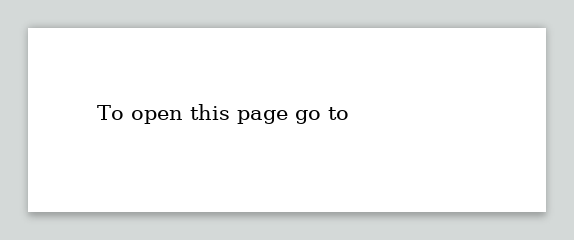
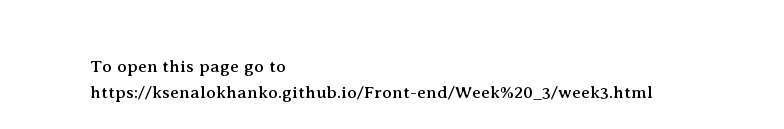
- To open this page go to
+ To open this page go to https://ksenalokhanko.github.io/Front-end/Week%20_3/week3.html

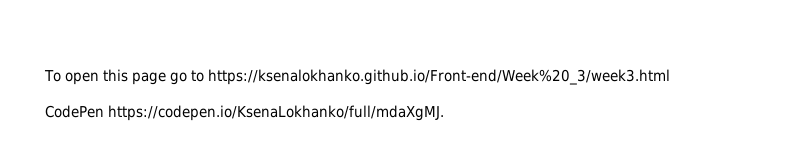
+ CodePen https://codepen.io/KsenaLokhanko/full/mdaXgMJ.

